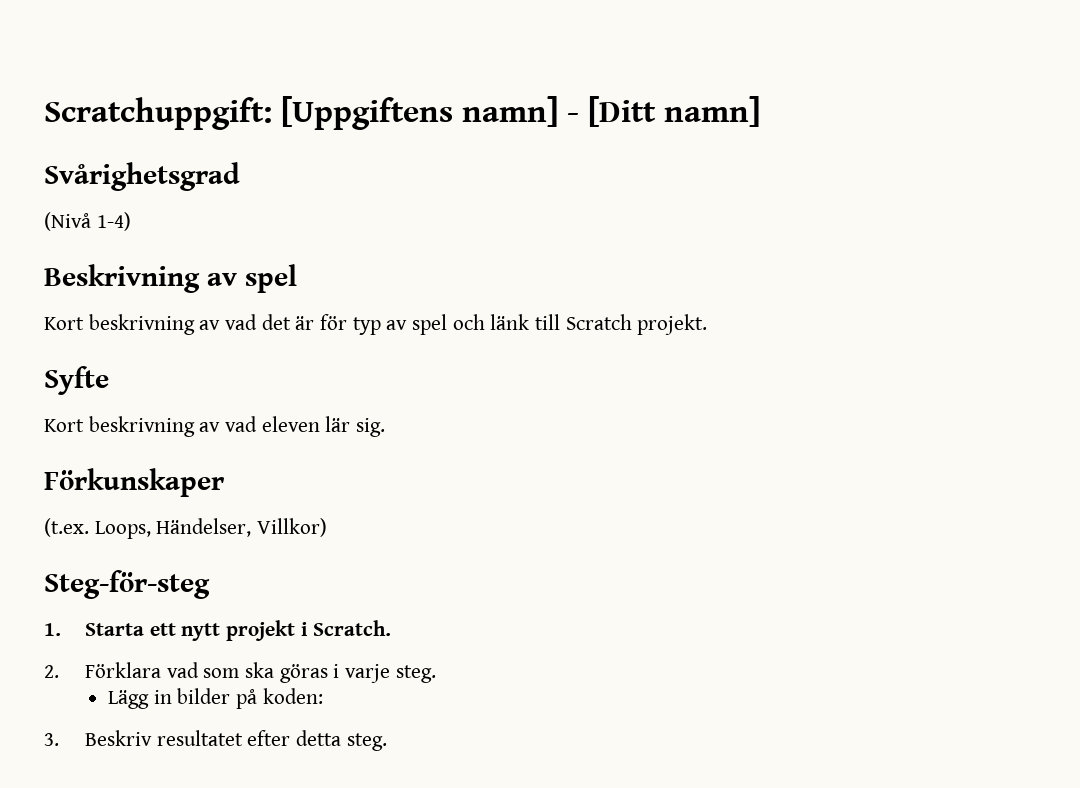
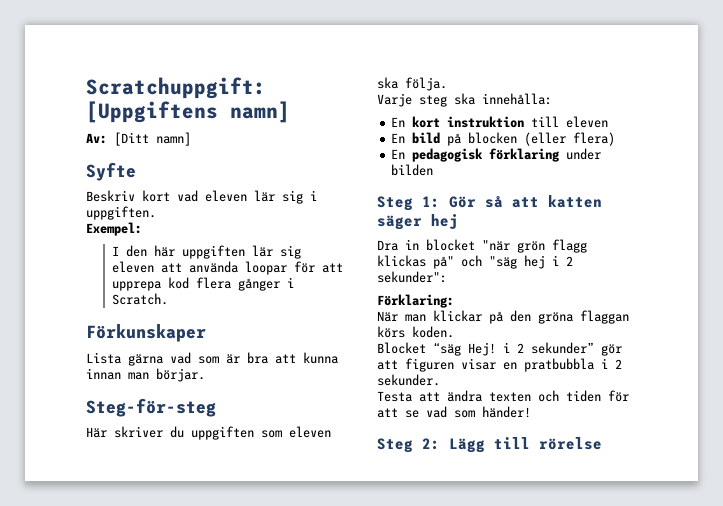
- Scratchuppgift: [Uppgiftens namn] - [Ditt namn]
+ Scratchuppgift: [Uppgiftens namn]
+ Av: [Ditt namn]
- Svårighetsgrad
- (Nivå 1-4)
- Beskrivning av spel
- Kort beskrivning av vad det är för typ av spel och länk till Scratch projekt.
  Syfte
- Kort beskrivning av vad eleven lär sig.
+ Beskriv kort vad eleven lär sig i uppgiften.
+ Exempel:
+ I den här uppgiften lär sig eleven att använda loopar för att upprepa kod flera gånger i Scratch.
  Förkunskaper
- (t.ex. Loops, Händelser, Villkor)
+ Lista gärna vad som är bra att kunna innan man börjar.
  Steg-för-steg
- 1. Starta ett nytt projekt i Scratch.
- 2. Förklara vad som ska göras i varje steg.
- Lägg in bilder på koden:
- 3. Beskriv resultatet efter detta steg.
+ Här skriver du uppgiften som eleven ska följa.
+ Varje steg ska innehålla:
+ En kort instruktion till eleven
+ En bild på blocken (eller flera)
+ En pedagogisk förklaring under bilden
+ Steg 1: Gör så att katten säger hej
+ Dra in blocket "när grön flagg klickas på" och "säg hej i 2 sekunder":
+ Förklaring:
+ När man klickar på den gröna flaggan körs koden.
+ Blocket “säg Hej! i 2 sekunder” gör att figuren visar en pratbubbla i 2 sekunder.
+ Testa att ändra texten och tiden för att se vad som händer!
+ Steg 2: Lägg till rörelse

